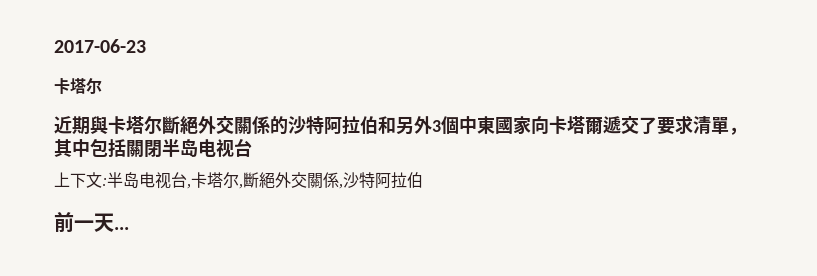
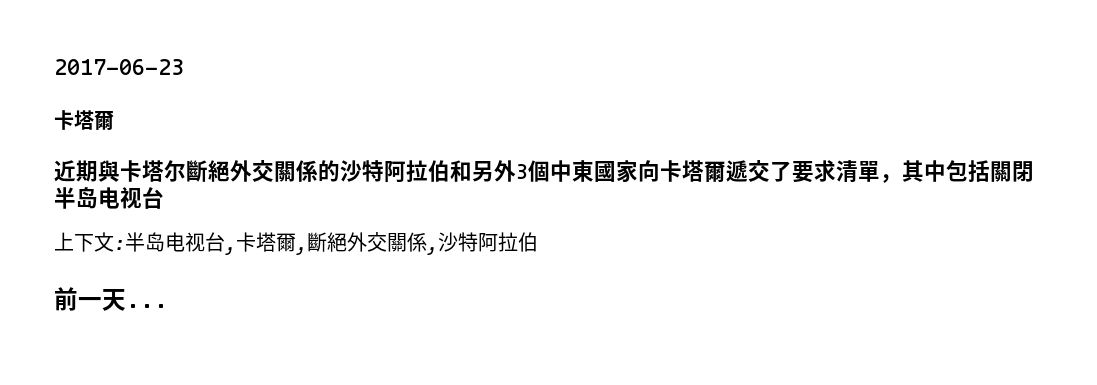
  2017-06-23
- 卡塔尔
+ 卡塔爾
- 上下文:半岛电视台,卡塔尔,斷絕外交關係,沙特阿拉伯
+ 上下文:半岛电视台,卡塔爾,斷絕外交關係,沙特阿拉伯

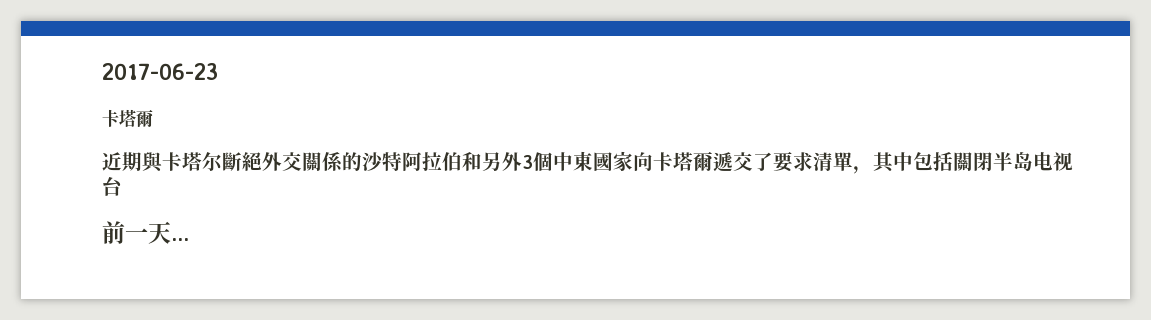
- 上下文:半岛电视台,卡塔爾,斷絕外交關係,沙特阿拉伯

